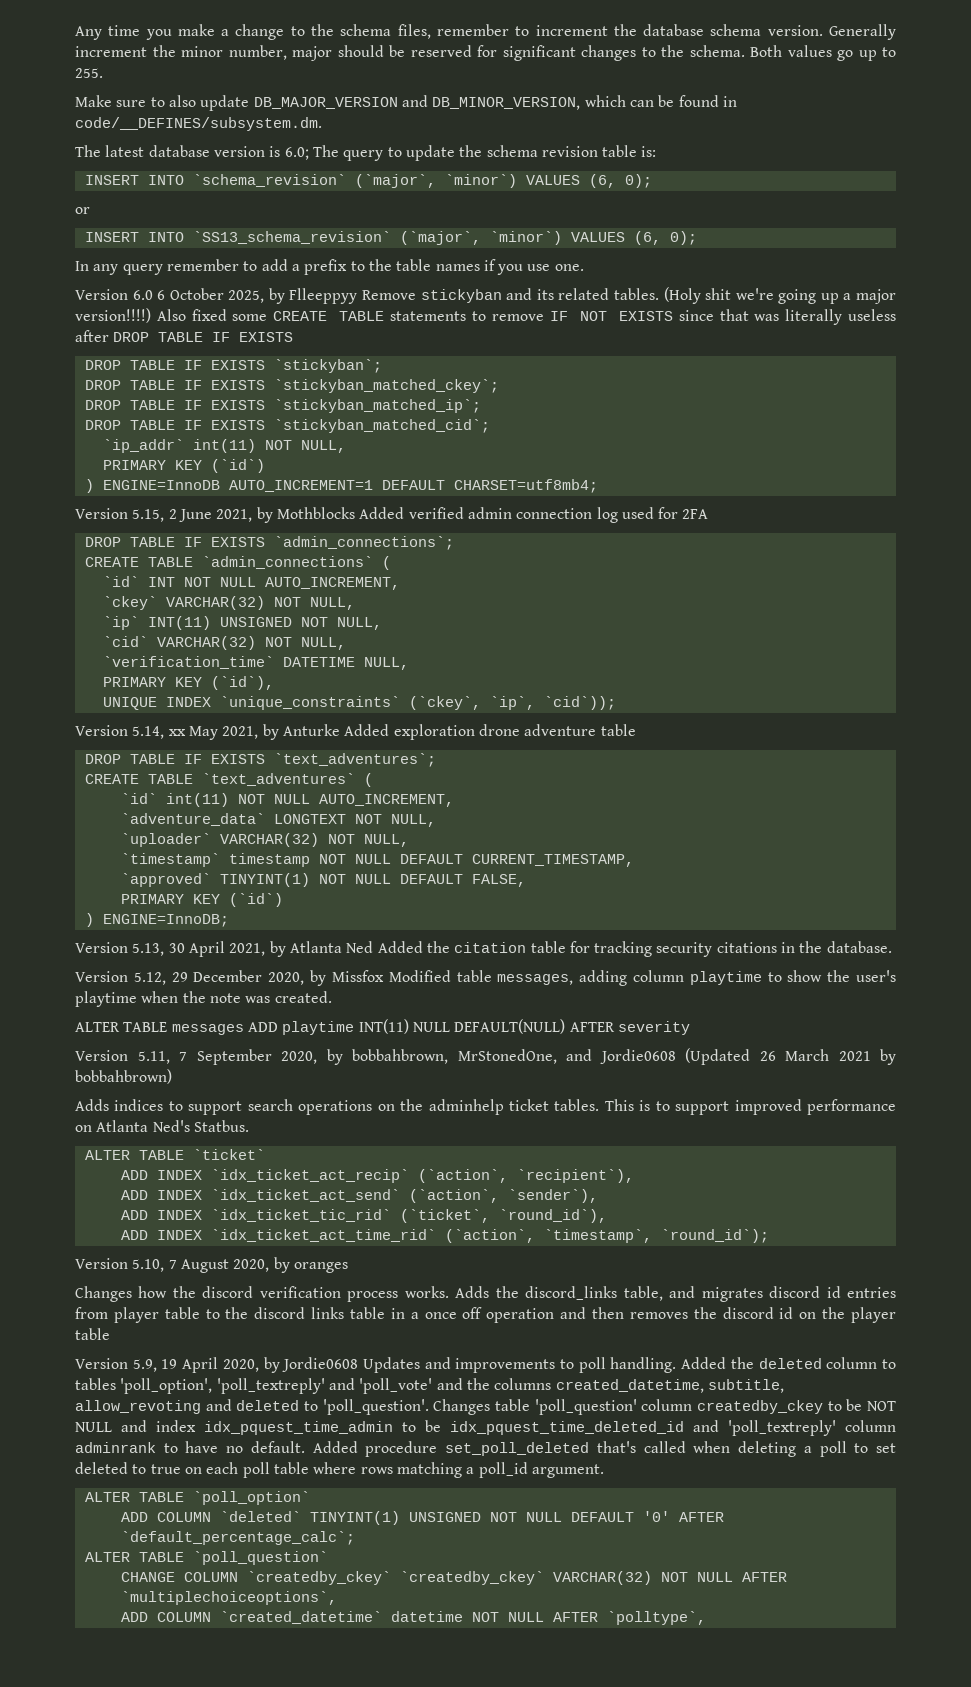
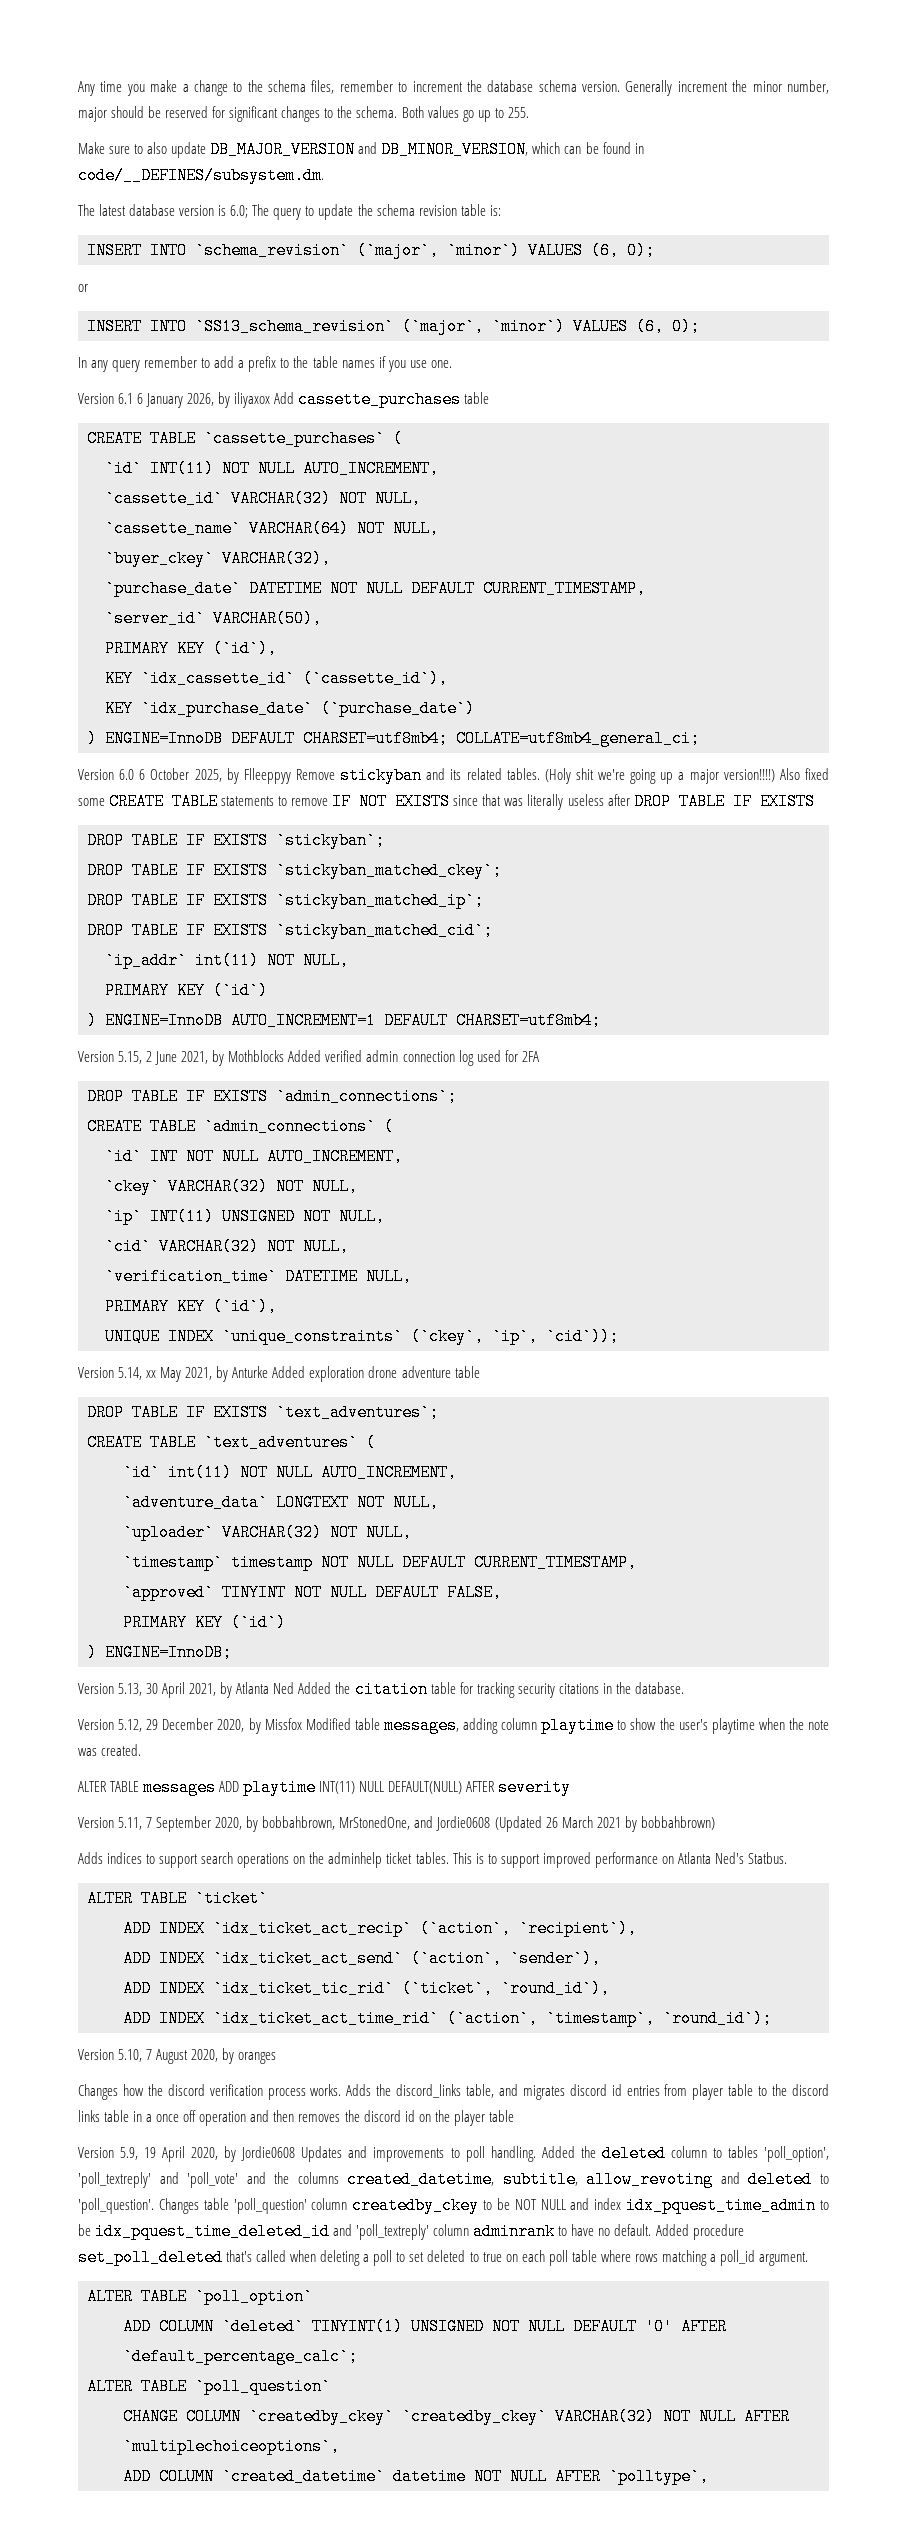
+ Version 6.1 6 January 2026, by iliyaxox Add cassette_purchases table
+ CREATE TABLE `cassette_purchases` (
+ `id` INT(11) NOT NULL AUTO_INCREMENT,
+ `cassette_id` VARCHAR(32) NOT NULL,
+ `cassette_name` VARCHAR(64) NOT NULL,
+ `buyer_ckey` VARCHAR(32),
+ `purchase_date` DATETIME NOT NULL DEFAULT CURRENT_TIMESTAMP,
+ `server_id` VARCHAR(50),
+ PRIMARY KEY (`id`),
+ KEY `idx_cassette_id` (`cassette_id`),
+ KEY `idx_purchase_date` (`purchase_date`)
+ ) ENGINE=InnoDB DEFAULT CHARSET=utf8mb4; COLLATE=utf8mb4_general_ci;
- `approved` TINYINT(1) NOT NULL DEFAULT FALSE,
+ `approved` TINYINT NOT NULL DEFAULT FALSE,

